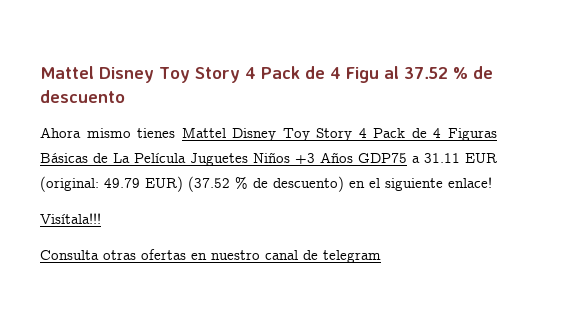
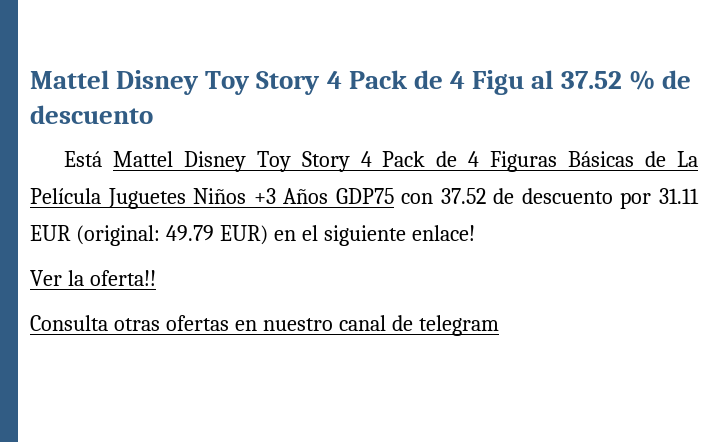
- Ahora mismo tienes Mattel Disney Toy Story 4 Pack de 4 Figuras Básicas de La Película Juguetes Niños +3 Años GDP75 a 31.11 EUR (original: 49.79 EUR) (37.52 % de descuento) en el siguiente enlace!
+ Está Mattel Disney Toy Story 4 Pack de 4 Figuras Básicas de La Película Juguetes Niños +3 Años GDP75 con 37.52 de descuento por 31.11 EUR (original: 49.79 EUR) en el siguiente enlace!
- Visítala!!!
+ Ver la oferta!!

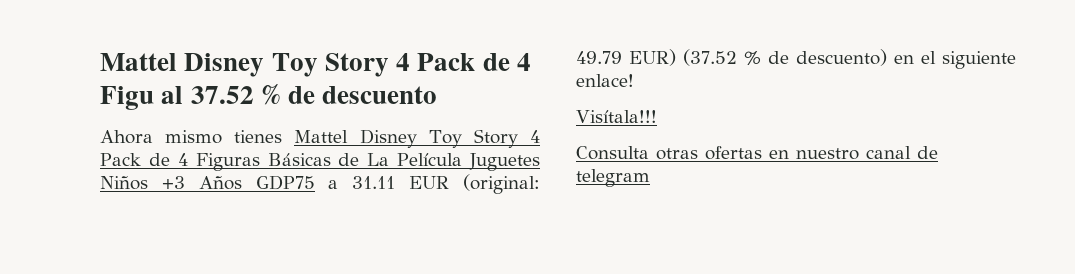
- Está Mattel Disney Toy Story 4 Pack de 4 Figuras Básicas de La Película Juguetes Niños +3 Años GDP75 con 37.52 de descuento por 31.11 EUR (original: 49.79 EUR) en el siguiente enlace!
+ Ahora mismo tienes Mattel Disney Toy Story 4 Pack de 4 Figuras Básicas de La Película Juguetes Niños +3 Años GDP75 a 31.11 EUR (original: 49.79 EUR) (37.52 % de descuento) en el siguiente enlace!
- Ver la oferta!!
+ Visítala!!!

